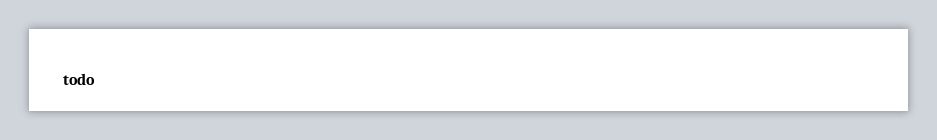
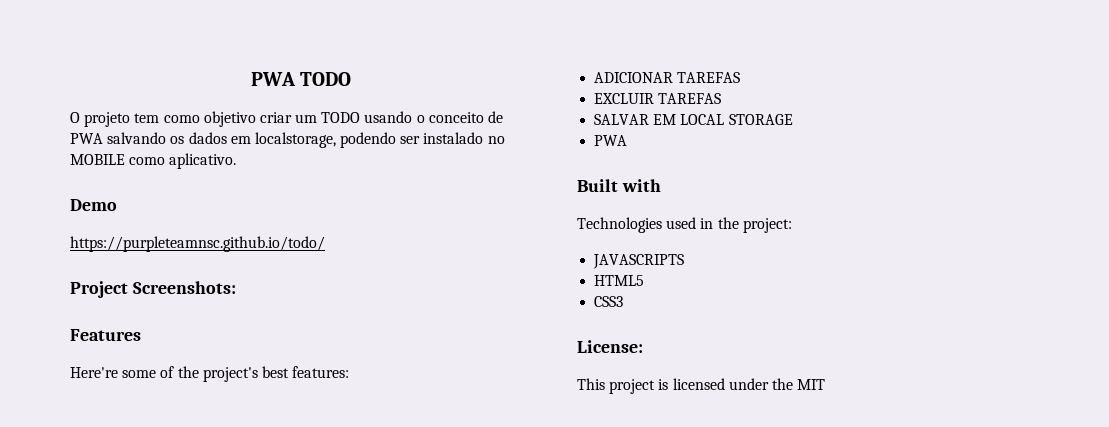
- todo
+ PWA TODO
+ O projeto tem como objetivo criar um TODO usando o conceito de PWA salvando os dados em localstorage, podendo ser instalado no MOBILE como aplicativo.
+ Demo
+ https://purpleteamnsc.github.io/todo/
+ Project Screenshots:
+ Features
+ Here're some of the project's best features:
+ ADICIONAR TAREFAS
+ EXCLUIR TAREFAS
+ SALVAR EM LOCAL STORAGE
+ PWA
+ Built with
+ Technologies used in the project:
+ JAVASCRIPTS
+ HTML5
+ CSS3
+ License:
+ This project is licensed under the MIT

